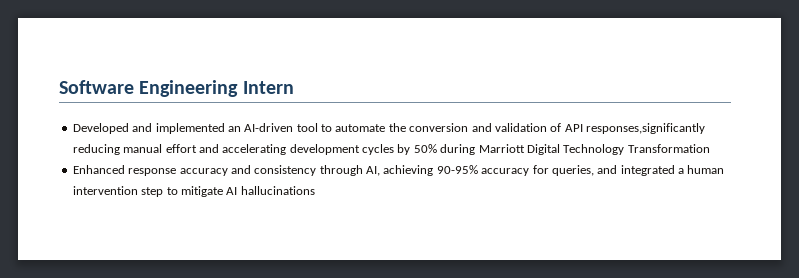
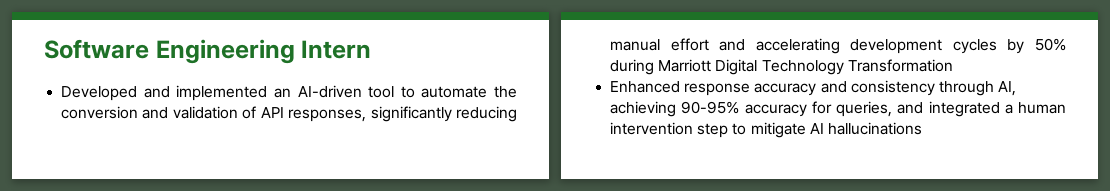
- Developed and implemented an AI-driven tool to automate the conversion and validation of API responses,significantly reducing manual effort and accelerating development cycles by 50% during Marriott Digital Technology Transformation
+ Developed and implemented an AI-driven tool to automate the conversion and validation of API responses, significantly reducing manual effort and accelerating development cycles by 50% during Marriott Digital Technology Transformation

